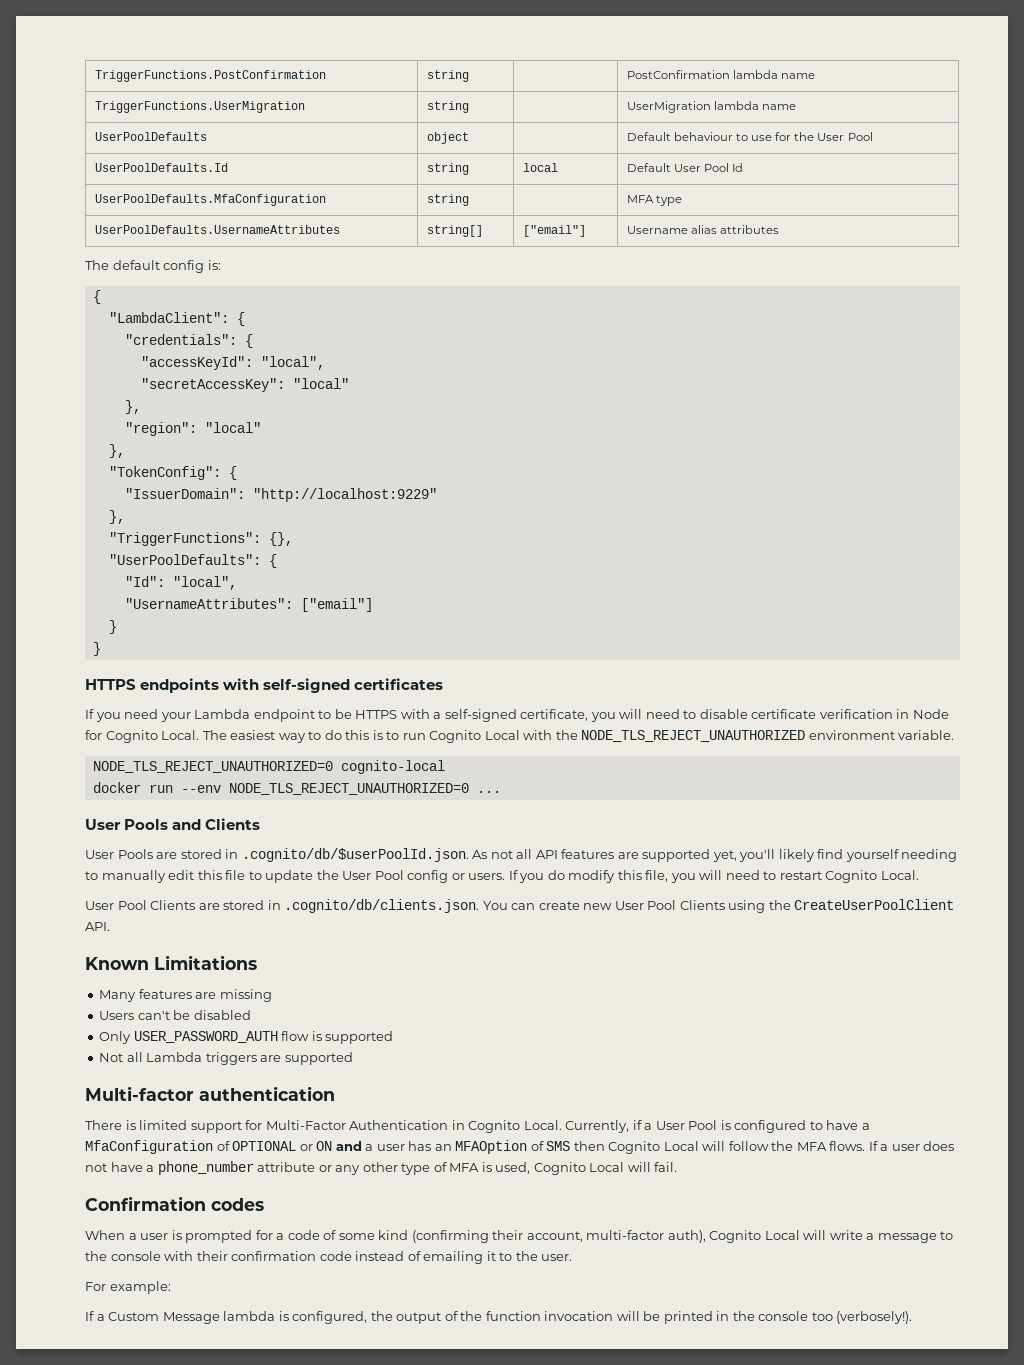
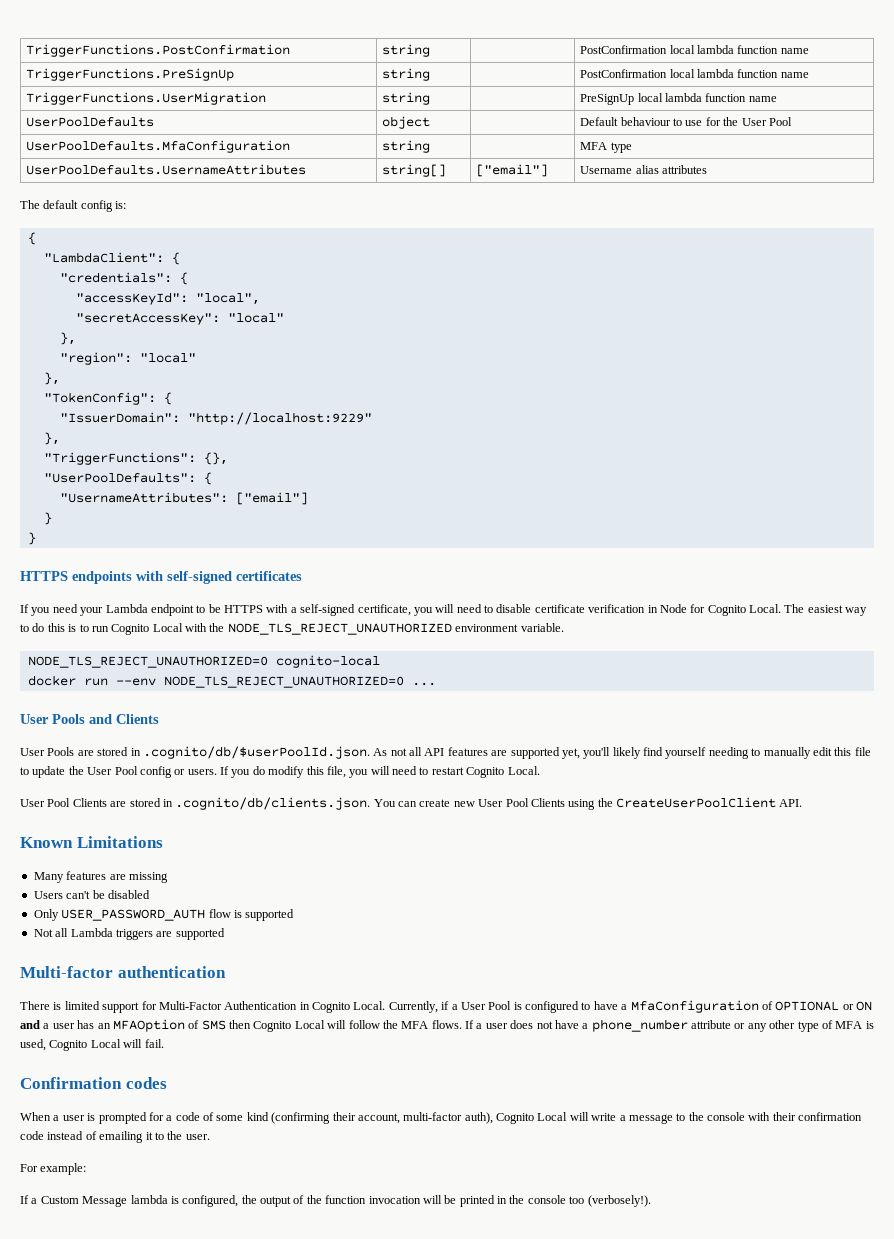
- TriggerFunctions.PostConfirmation | string | | PostConfirmation lambda name
+ TriggerFunctions.PostConfirmation | string | | PostConfirmation local lambda function name
+ TriggerFunctions.PreSignUp | string | | PostConfirmation local lambda function name
- TriggerFunctions.UserMigration | string | | UserMigration lambda name
+ TriggerFunctions.UserMigration | string | | PreSignUp local lambda function name
- UserPoolDefaults.Id | string | local | Default User Pool Id
- "Id": "local",

